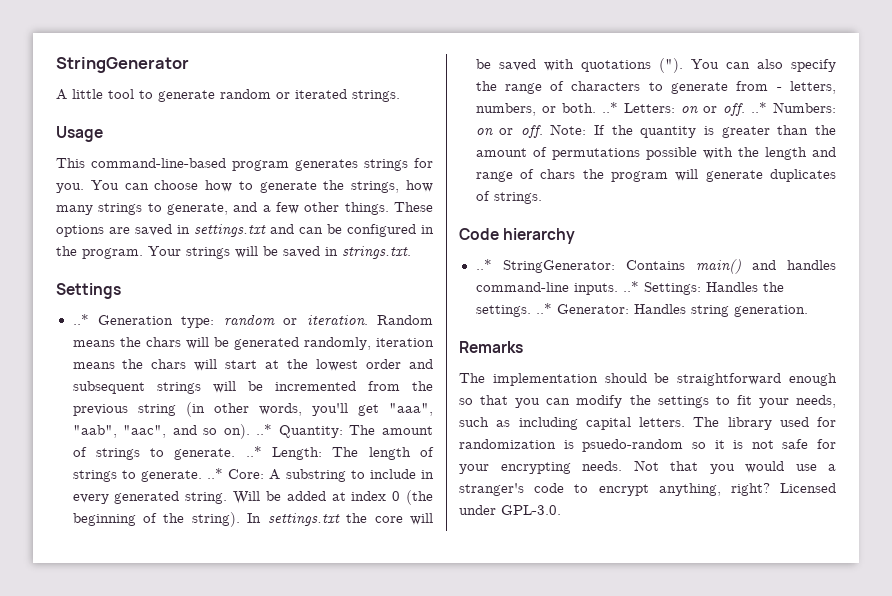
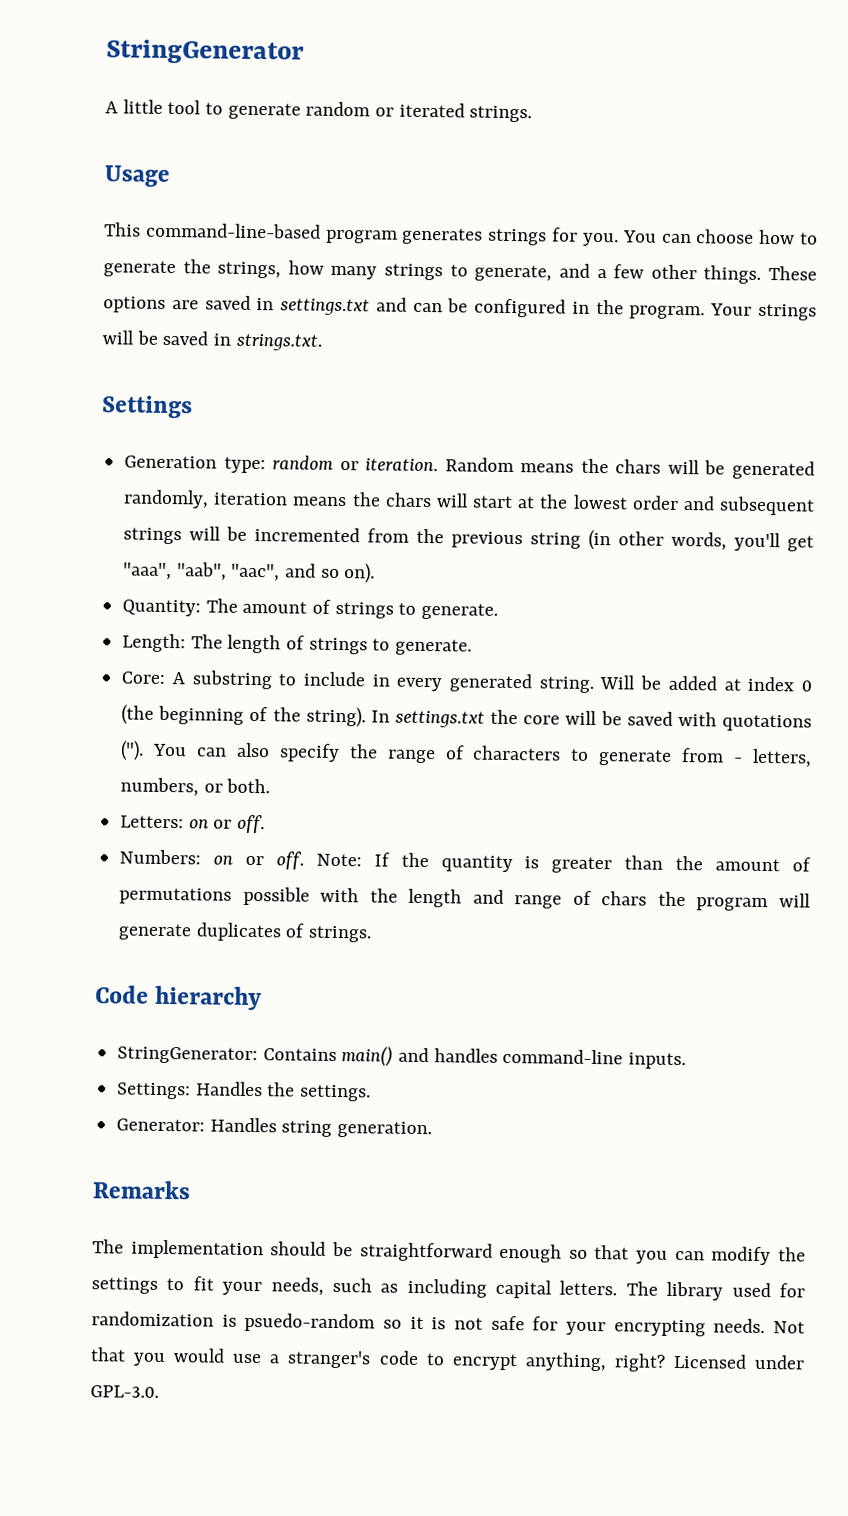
- ..* Generation type: random or iteration.
+ Generation type: random or iteration.
- Random means the chars will be generated randomly, iteration means the chars will start at the lowest order and subsequent strings will be incremented from the previous string (in other words, you'll get "aaa", "aab", "aac", and so on). ..* Quantity:
+ Random means the chars will be generated randomly, iteration means the chars will start at the lowest order and subsequent strings will be incremented from the previous string (in other words, you'll get "aaa", "aab", "aac", and so on).
+ Quantity:
- The amount of strings to generate. ..* Length:
+ The amount of strings to generate.
+ Length:
- The length of strings to generate. ..* Core:
+ The length of strings to generate.
+ Core:
- You can also specify the range of characters to generate from - letters, numbers, or both. ..* Letters: on or off. ..* Numbers: on or off.
+ You can also specify the range of characters to generate from - letters, numbers, or both.
+ Letters: on or off.
+ Numbers: on or off.
- ..* StringGenerator: Contains main() and handles command-line inputs. ..* Settings: Handles the settings. ..* Generator: Handles string generation.
+ StringGenerator: Contains main() and handles command-line inputs.
+ Settings: Handles the settings.
+ Generator: Handles string generation.

